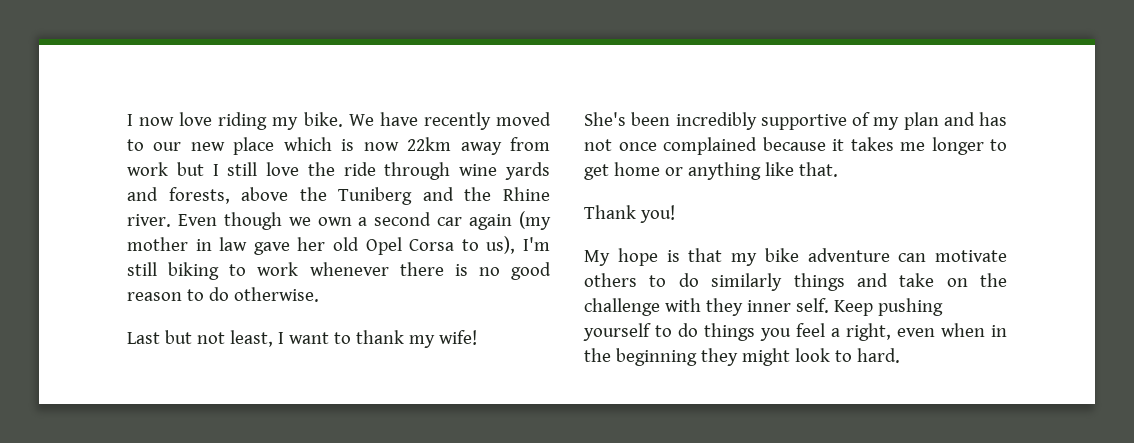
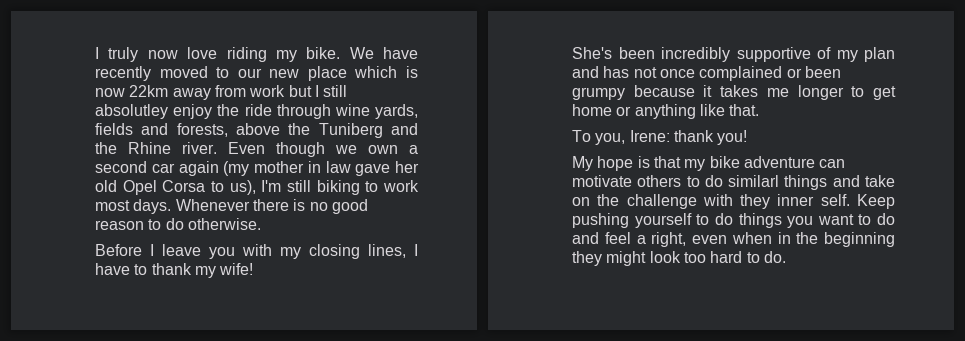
- I now love riding my bike.
+ I truly now love riding my bike.
- We have recently moved to our new place which is now 22km away from work but I still love the ride through wine yards and forests, above the Tuniberg and the Rhine river.
+ We have recently moved to our new place which is now 22km away from work but I still absolutley enjoy the ride through wine yards, fields and forests, above the Tuniberg and the Rhine river.
- Even though we own a second car again (my mother in law gave her old Opel Corsa to us), I'm still biking to work whenever there is no good reason to do otherwise.
+ Even though we own a second car again (my mother in law gave her old Opel Corsa to us), I'm still biking to work most days. Whenever there is no good reason to do otherwise.
- Last but not least, I want to thank my wife!
+ Before I leave you with my closing lines, I have to thank my wife!
- She's been incredibly supportive of my plan and has not once complained because it takes me longer to get home or anything like that.
+ She's been incredibly supportive of my plan and has not once complained or been grumpy because it takes me longer to get home or anything like that.
- Thank you!
+ To you, Irene: thank you!
- My hope is that my bike adventure can motivate others to do similarly things and take on the challenge with they inner self.
+ My hope is that my bike adventure can motivate others to do similarl things and take on the challenge with they inner self.
- Keep pushing yourself to do things you feel a right, even when in the beginning they might look to hard.
+ Keep pushing yourself to do things you want to do and feel a right, even when in the beginning they might look too hard to do.

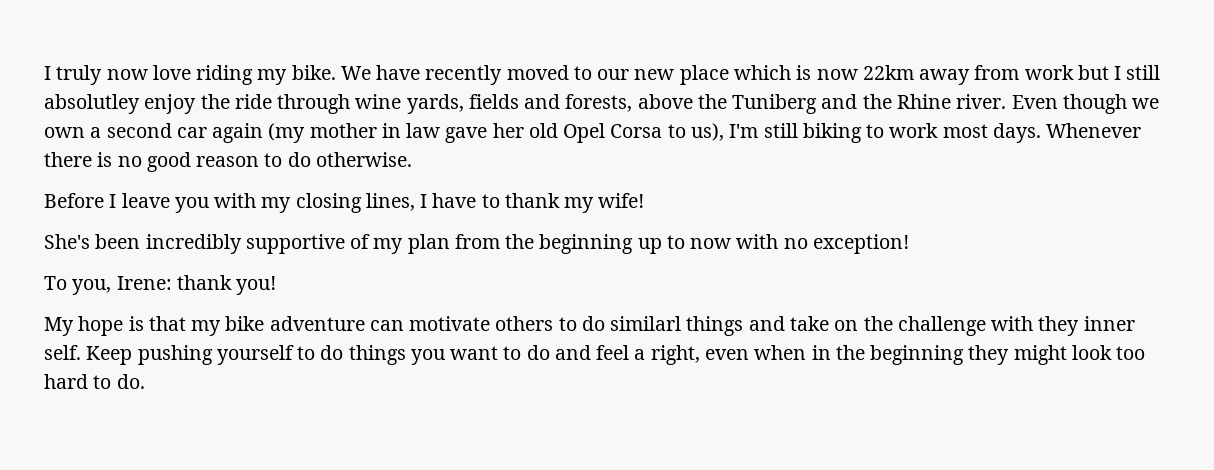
- She's been incredibly supportive of my plan and has not once complained or been grumpy because it takes me longer to get home or anything like that.
+ She's been incredibly supportive of my plan from the beginning up to now with no exception!

